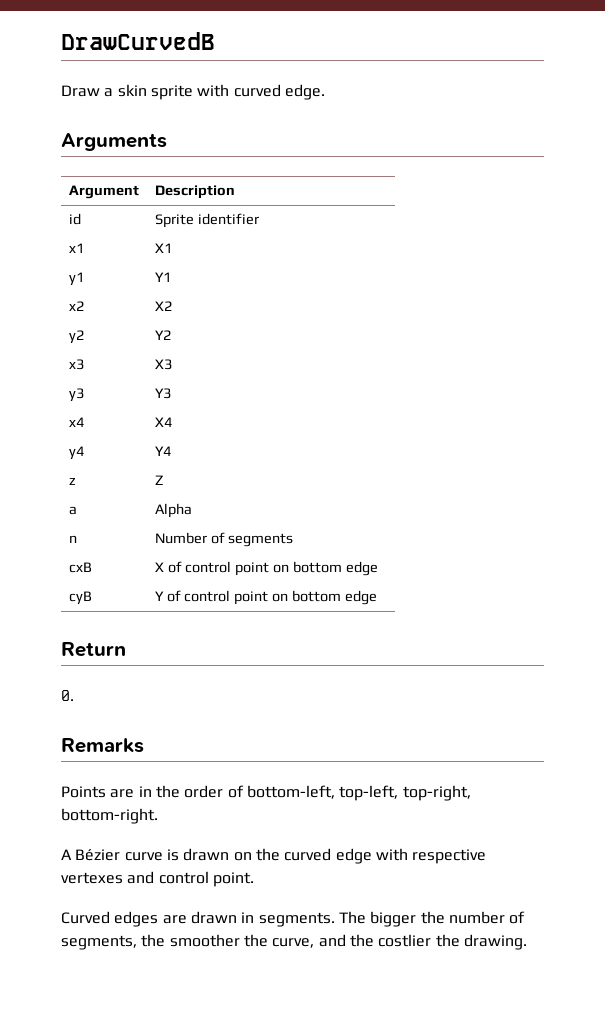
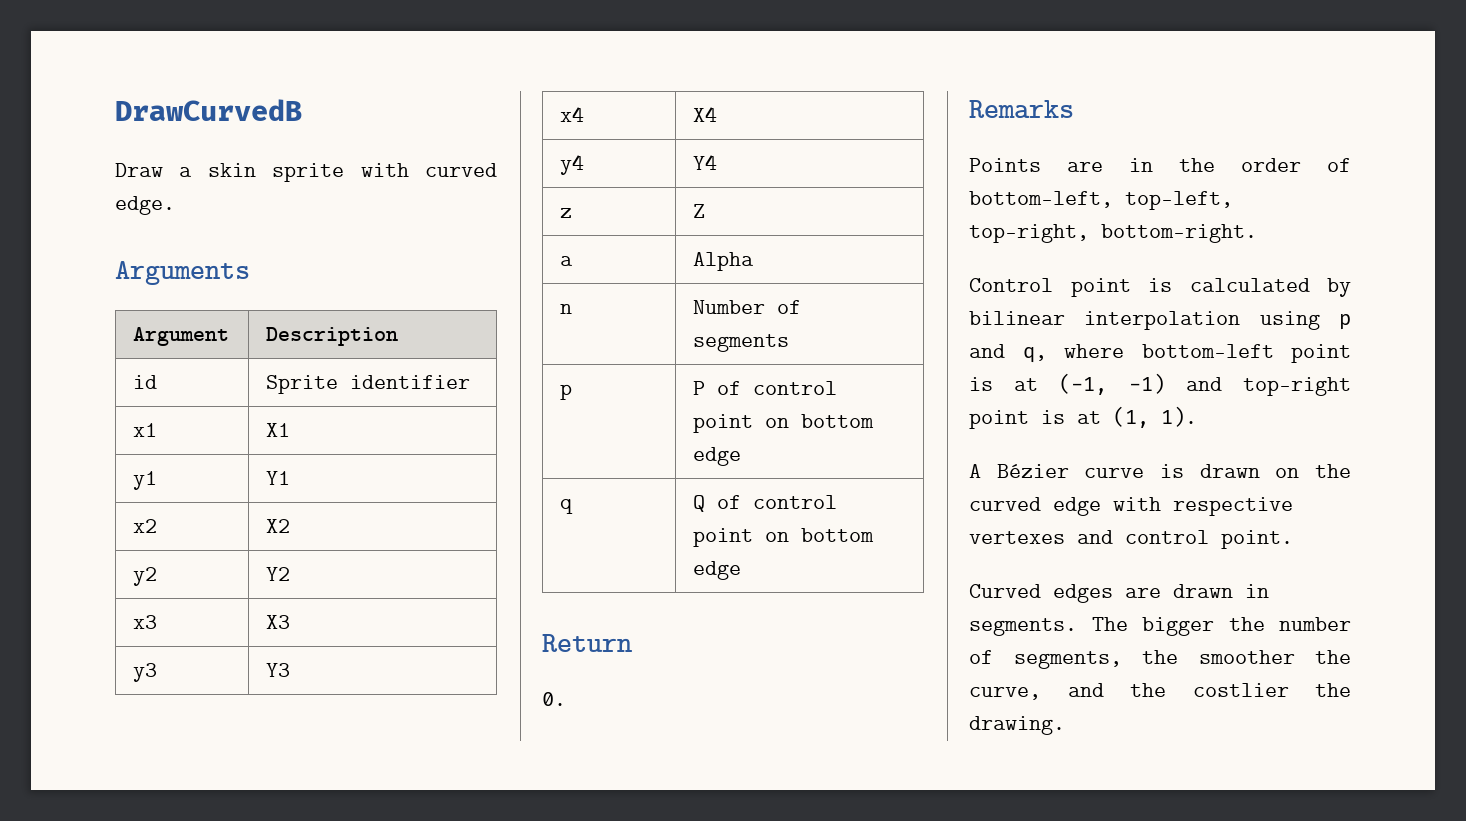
- cxB | X of control point on bottom edge
- cyB | Y of control point on bottom edge
+ p | P of control point on bottom edge
+ q | Q of control point on bottom edge
+ Control point is calculated by bilinear interpolation using p and q, where bottom-left point is at (-1, -1) and top-right point is at (1, 1).

